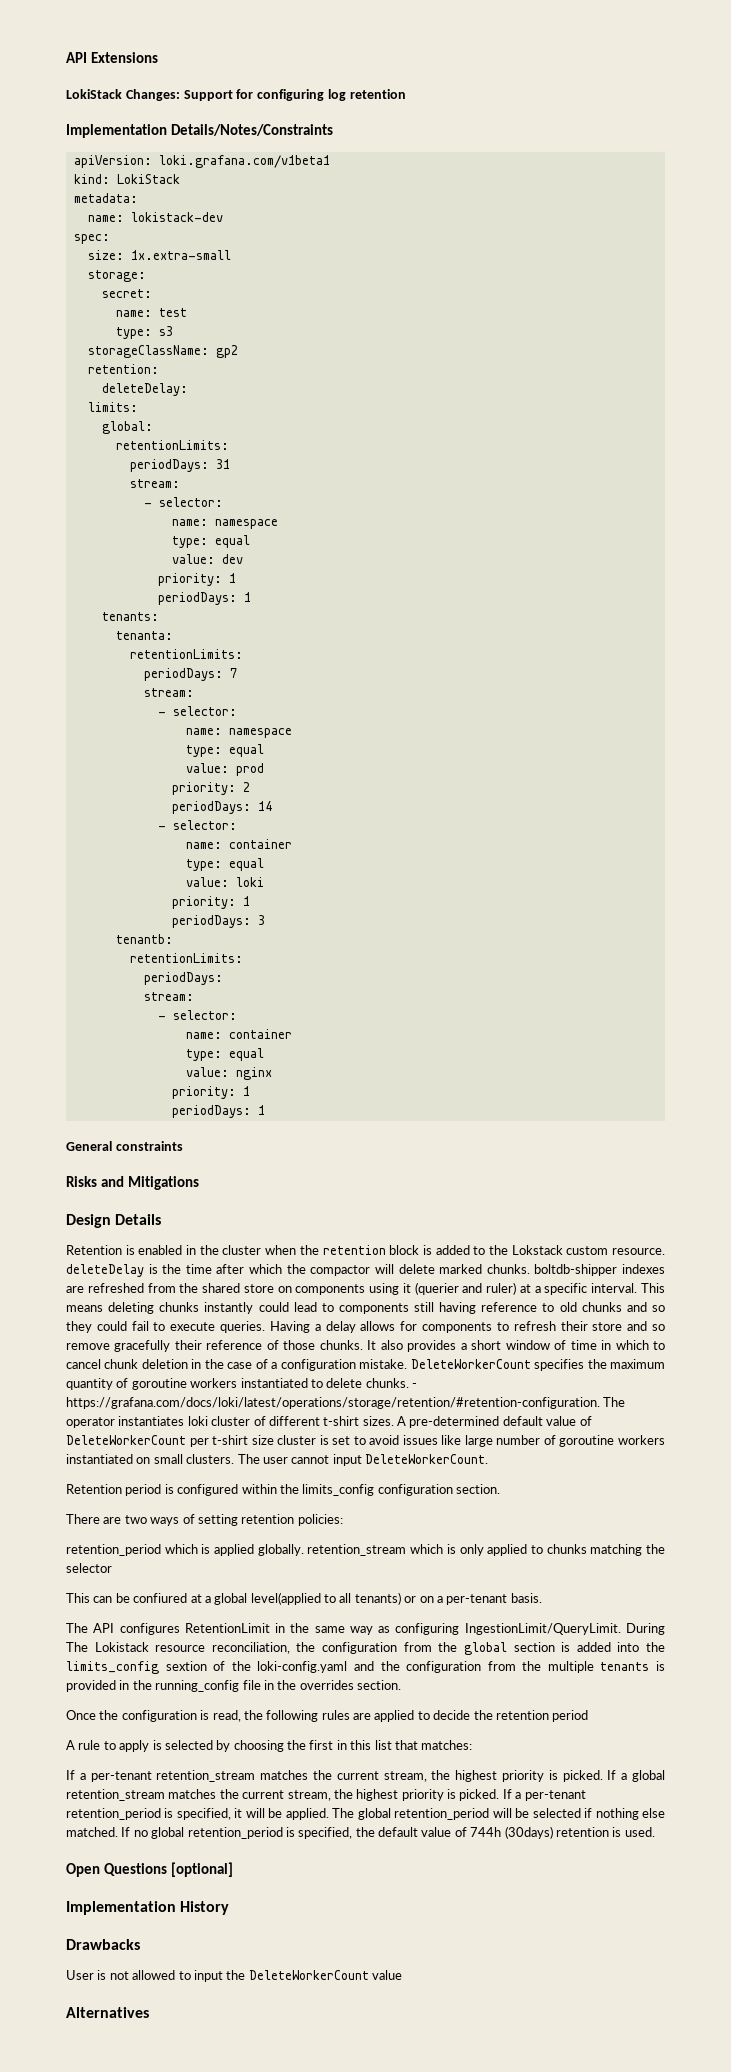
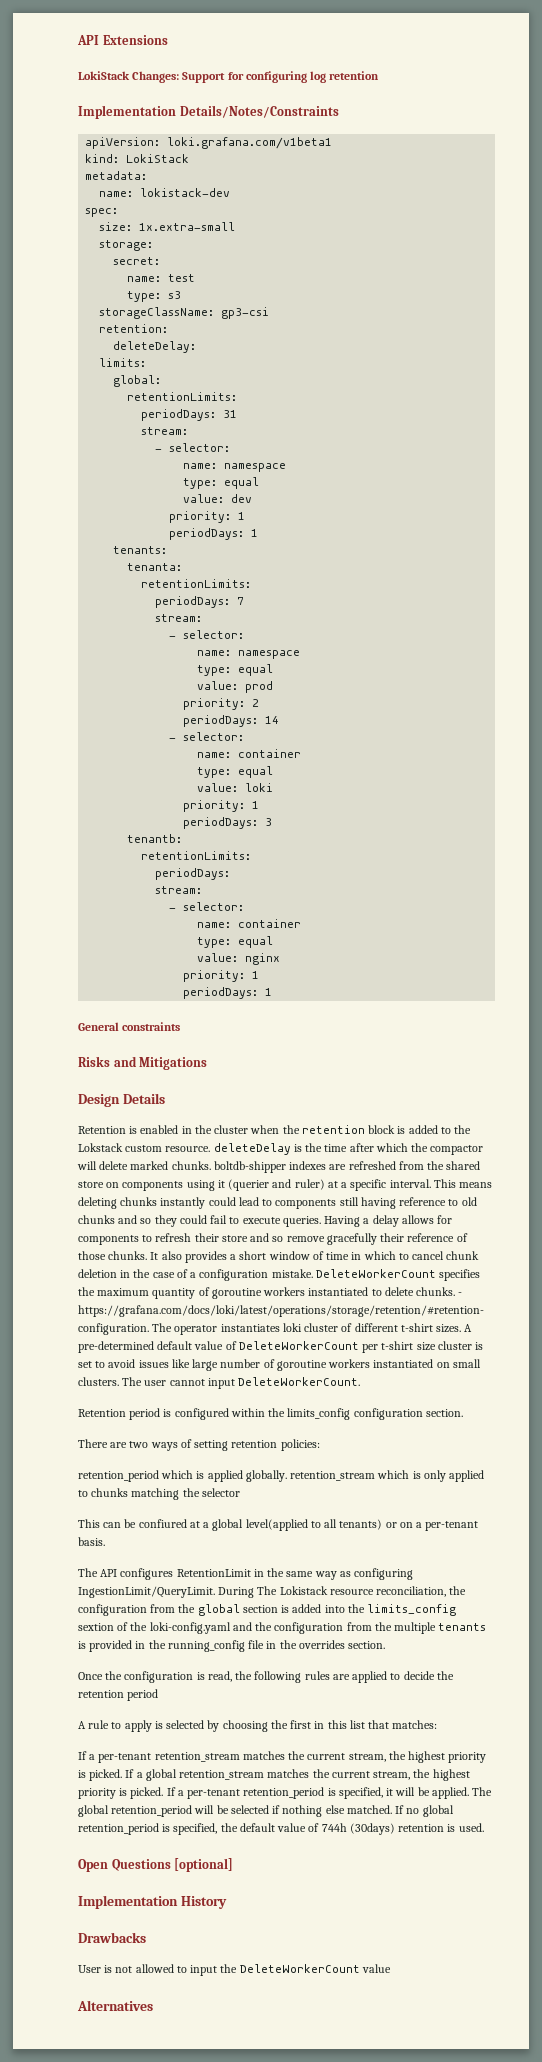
- storageClassName: gp2
+ storageClassName: gp3-csi

